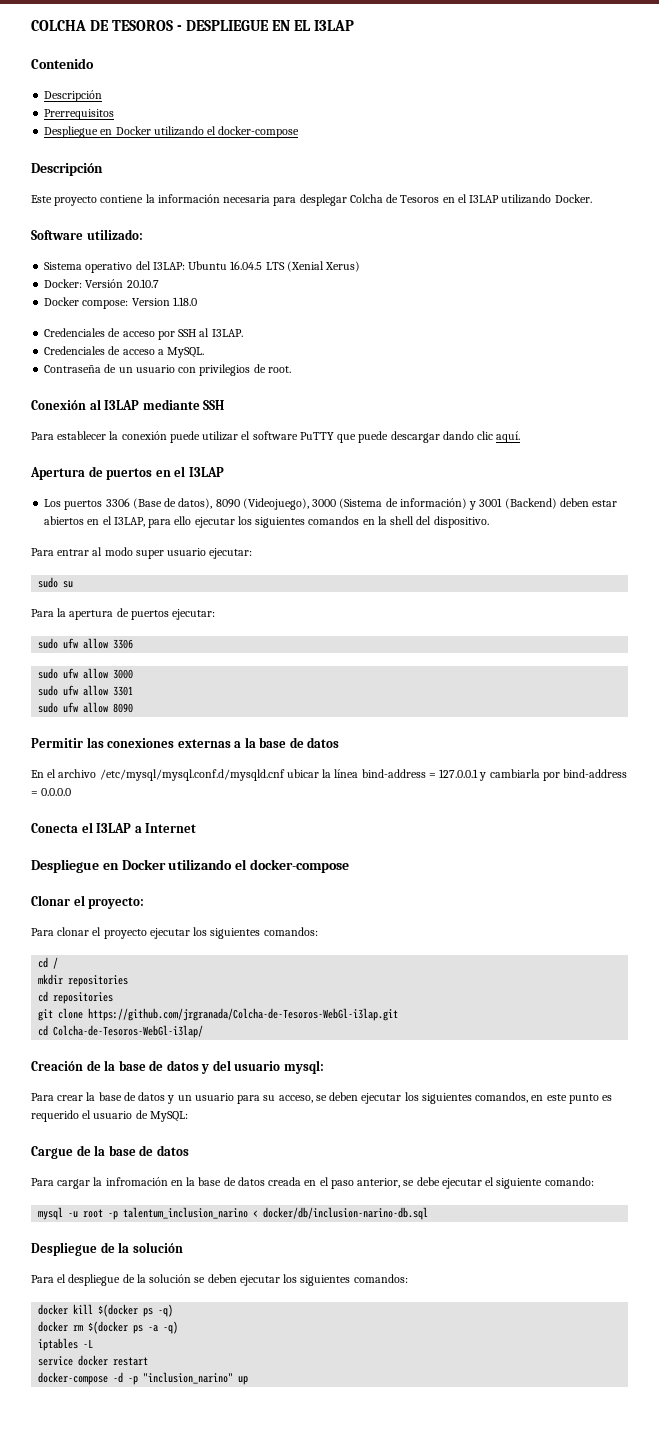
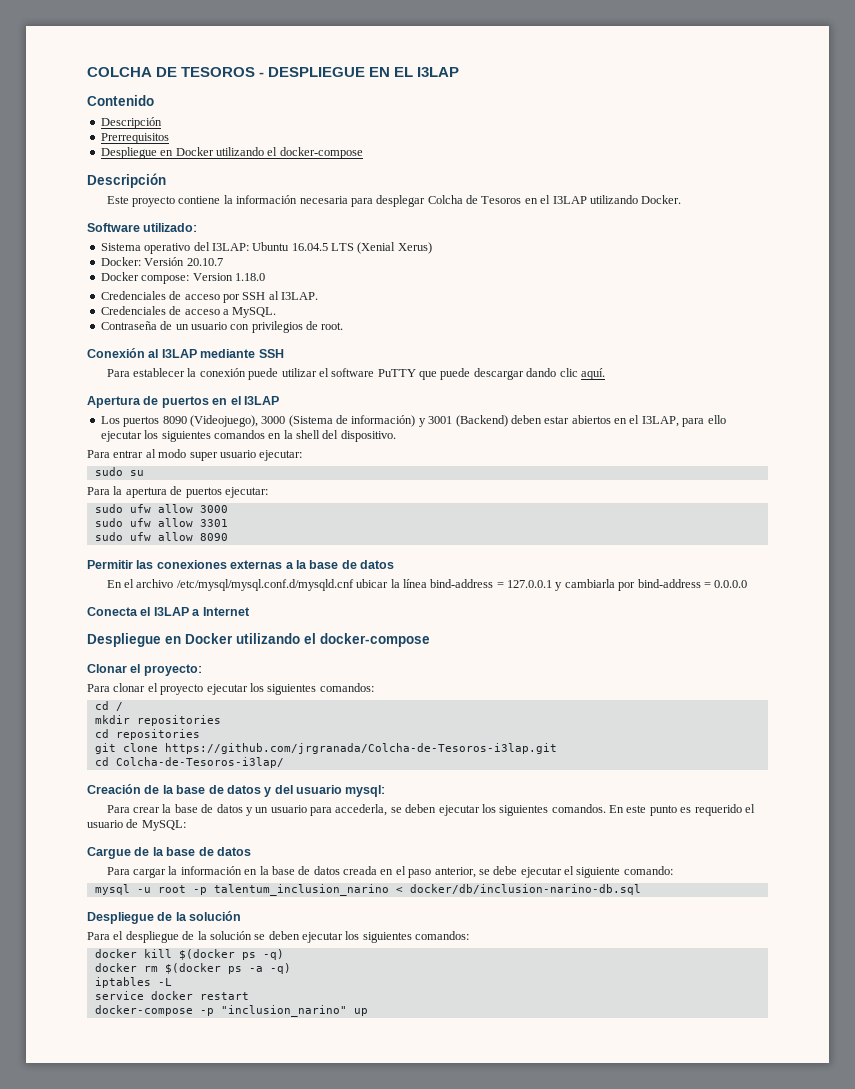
- Los puertos 3306 (Base de datos), 8090 (Videojuego), 3000 (Sistema de información) y 3001 (Backend) deben estar abiertos en el I3LAP, para ello ejecutar los siguientes comandos en la shell del dispositivo.
+ Los puertos 8090 (Videojuego), 3000 (Sistema de información) y 3001 (Backend) deben estar abiertos en el I3LAP, para ello ejecutar los siguientes comandos en la shell del dispositivo.
- sudo ufw allow 3306
- git clone https://github.com/jrgranada/Colcha-de-Tesoros-WebGl-i3lap.git
- cd Colcha-de-Tesoros-WebGl-i3lap/
+ git clone https://github.com/jrgranada/Colcha-de-Tesoros-i3lap.git
+ cd Colcha-de-Tesoros-i3lap/
- Para crear la base de datos y un usuario para su acceso, se deben ejecutar los siguientes comandos, en este punto es requerido el usuario de MySQL:
+ Para crear la base de datos y un usuario para accederla, se deben ejecutar los siguientes comandos. En este punto es requerido el usuario de MySQL:
- Para cargar la infromación en la base de datos creada en el paso anterior, se debe ejecutar el siguiente comando:
+ Para cargar la información en la base de datos creada en el paso anterior, se debe ejecutar el siguiente comando:
- docker-compose -d -p "inclusion_narino" up
+ docker-compose -p "inclusion_narino" up

